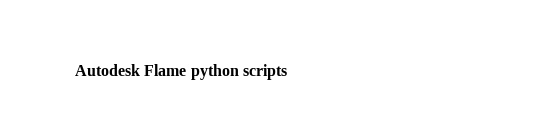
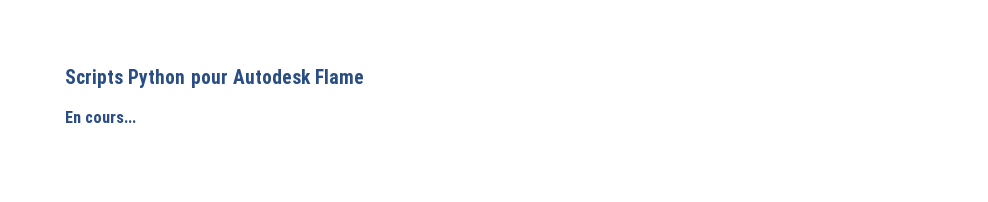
- Autodesk Flame python scripts
+ Scripts Python pour Autodesk Flame
+ En cours...

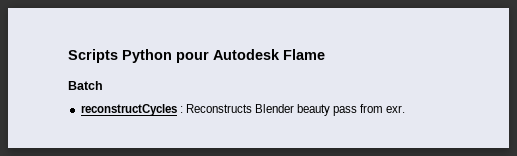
- En cours...
+ Batch
+ reconstructCycles : Reconstructs Blender beauty pass from exr.

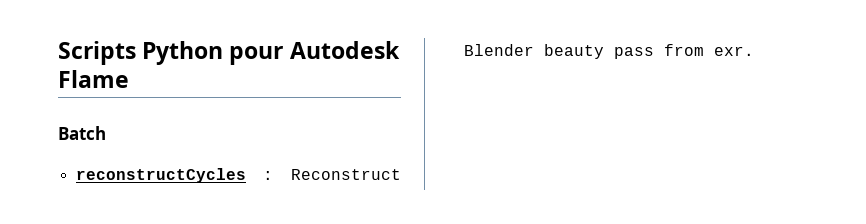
- reconstructCycles : Reconstructs Blender beauty pass from exr.
+ reconstructCycles : Reconstruct Blender beauty pass from exr.

